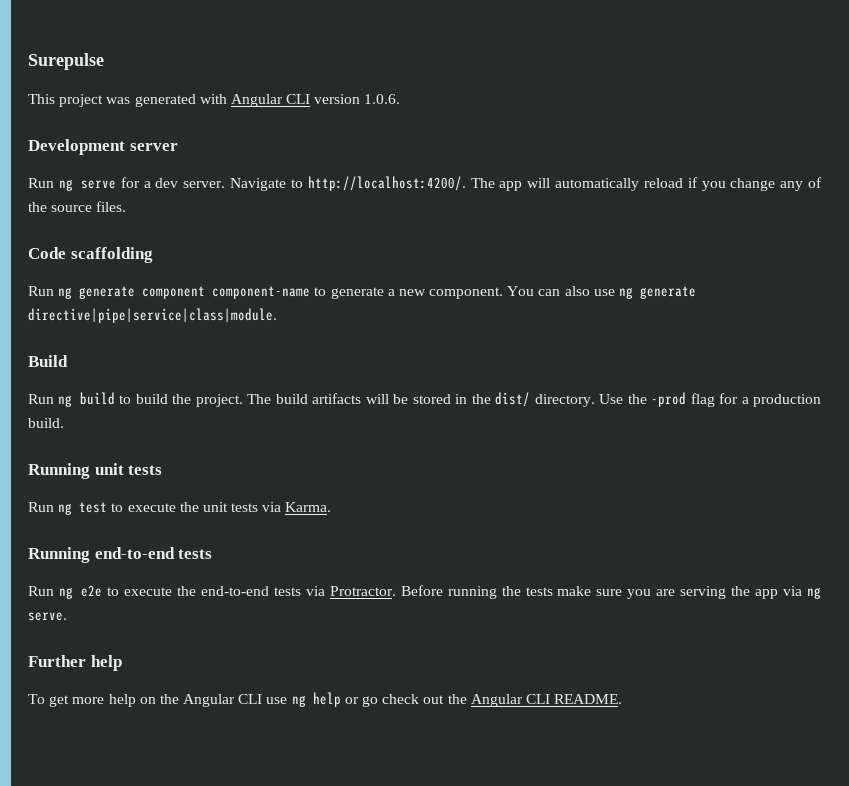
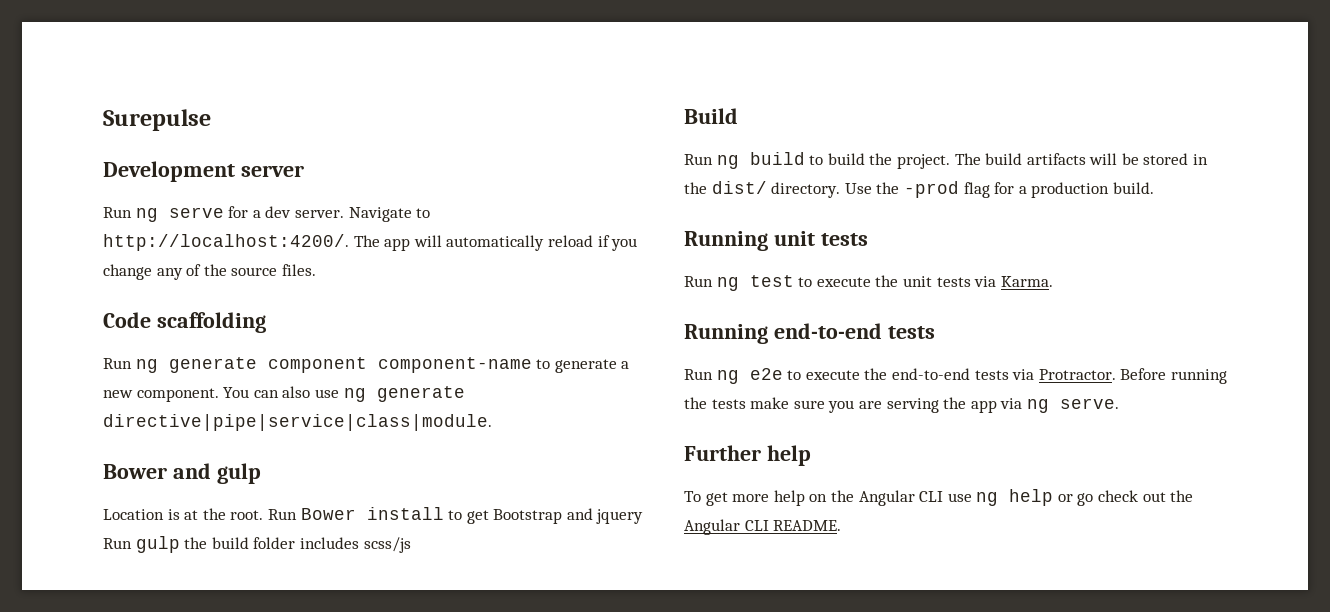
- This project was generated with Angular CLI version 1.0.6.
+ Bower and gulp
+ Location is at the root. Run Bower install to get Bootstrap and jquery Run gulp the build folder includes scss/js

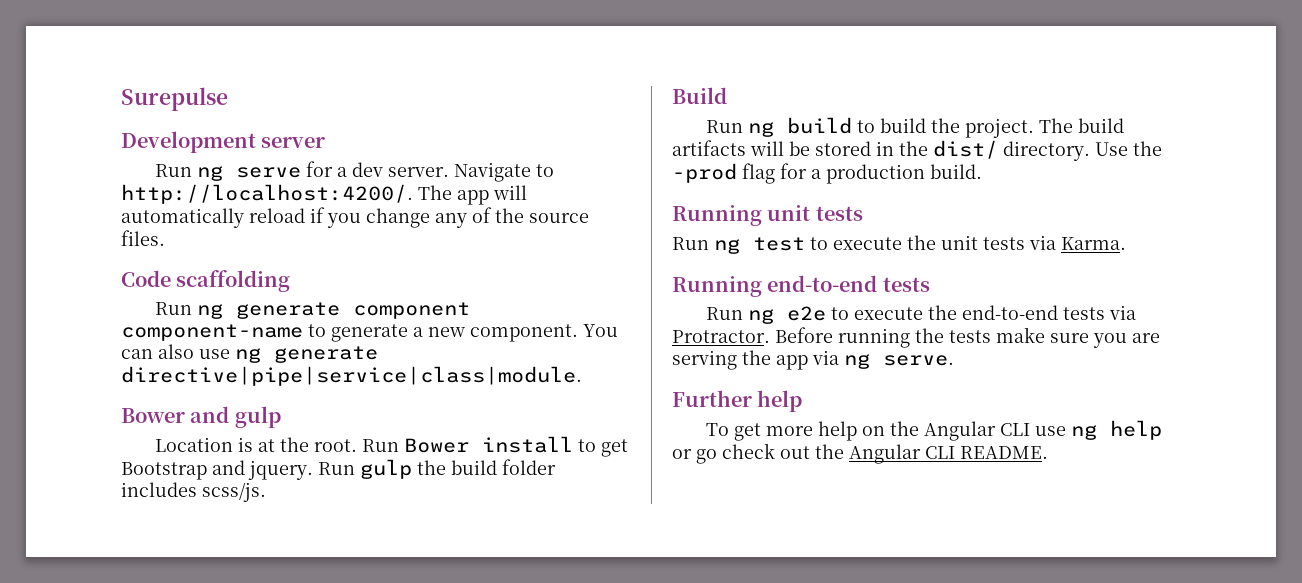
- Run Bower install to get Bootstrap and jquery Run gulp the build folder includes scss/js
+ Run Bower install to get Bootstrap and jquery. Run gulp the build folder includes scss/js.

